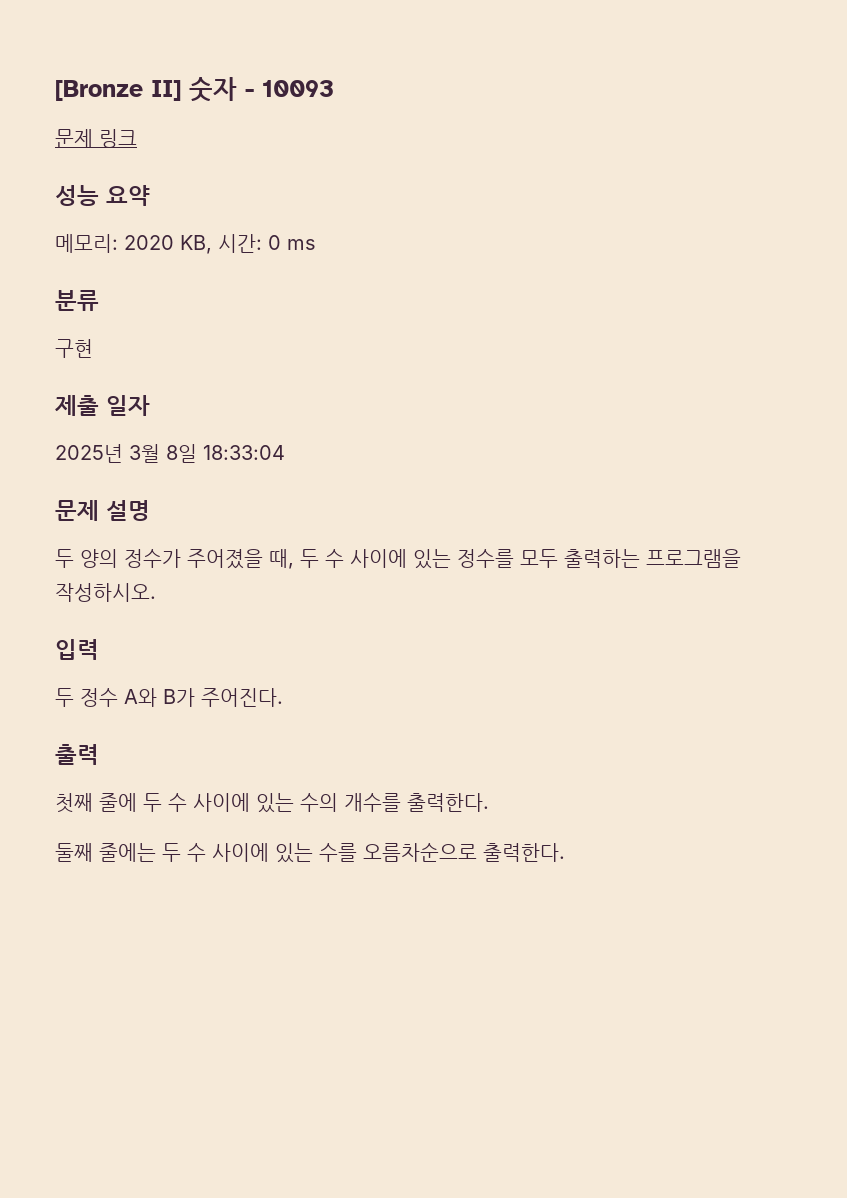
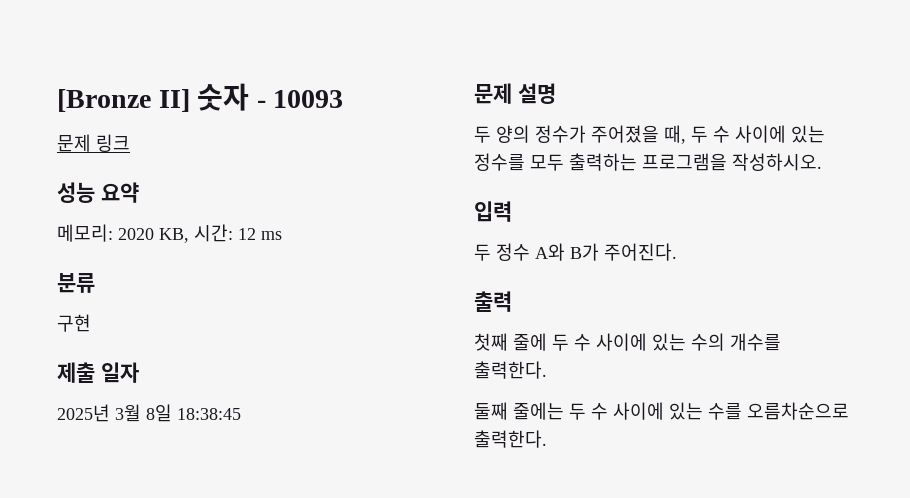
- 메모리: 2020 KB, 시간: 0 ms
+ 메모리: 2020 KB, 시간: 12 ms
- 2025년 3월 8일 18:33:04
+ 2025년 3월 8일 18:38:45

